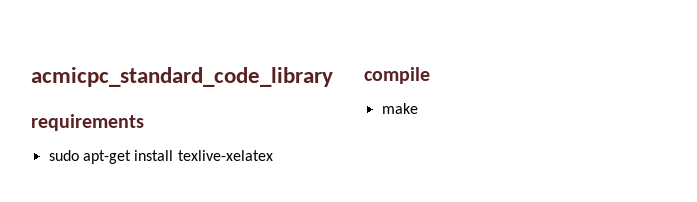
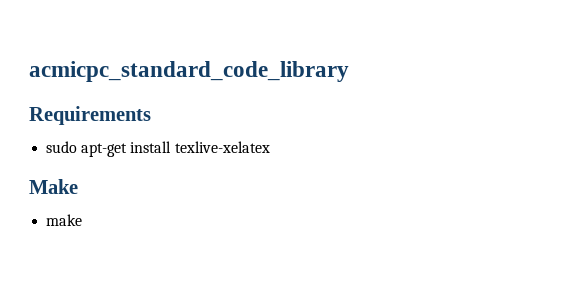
- requirements
+ Requirements
- compile
+ Make

